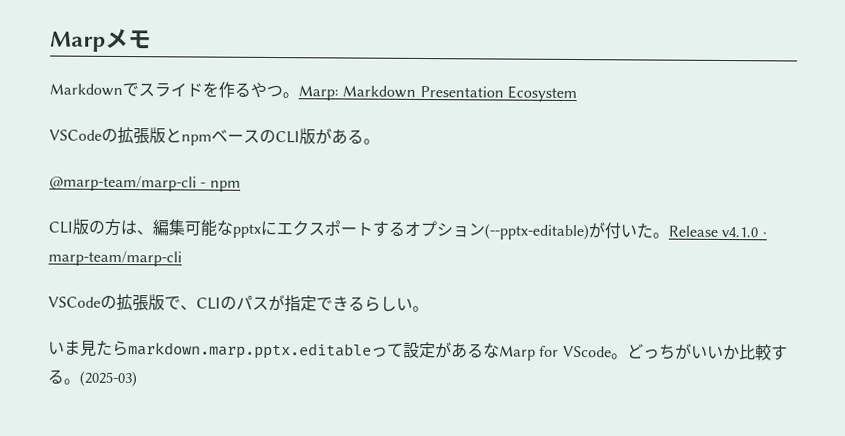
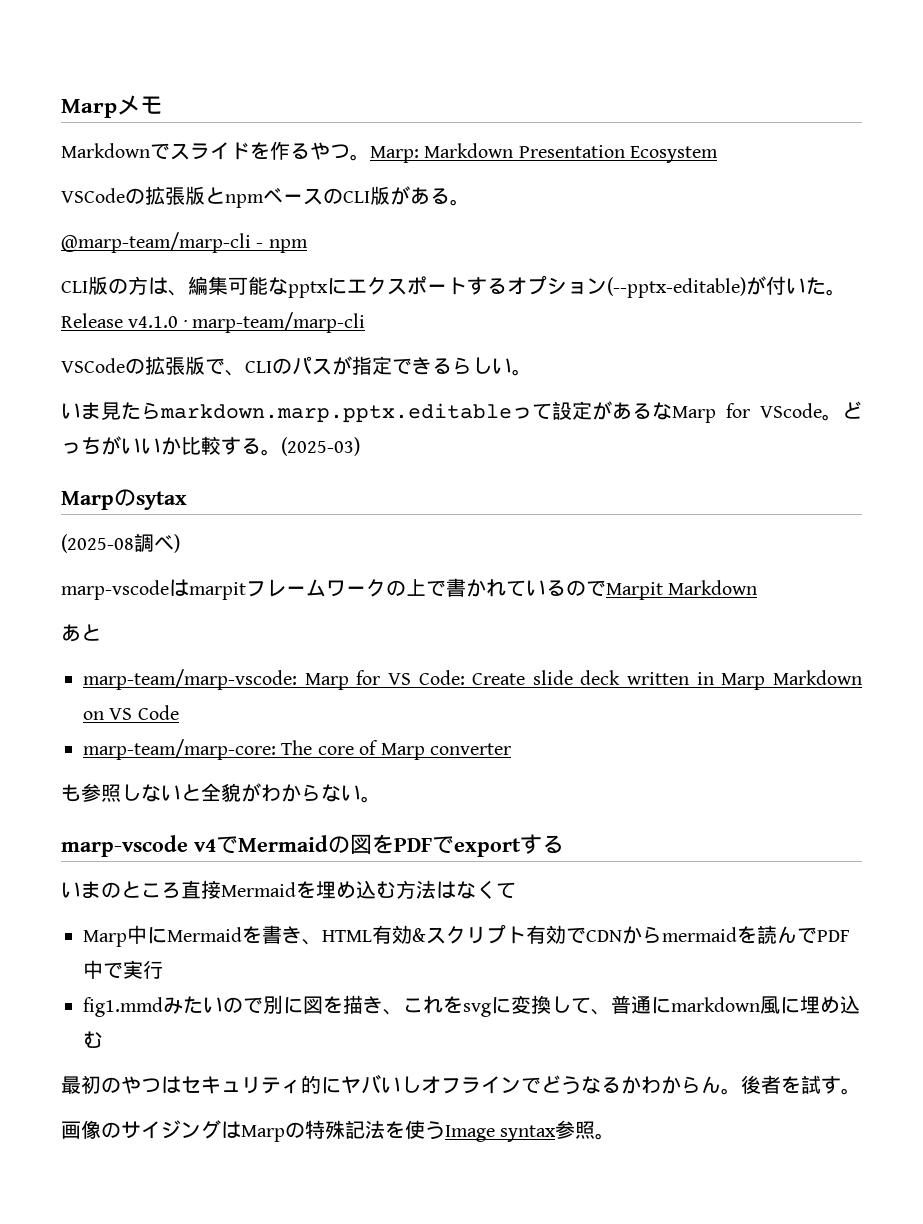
+ Marpのsytax
+ (2025-08調べ)
+ marp-vscodeはmarpitフレームワークの上で書かれているのでMarpit Markdown
+ あと
+ marp-team/marp-vscode: Marp for VS Code: Create slide deck written in Marp Markdown on VS Code
+ marp-team/marp-core: The core of Marp converter
+ も参照しないと全貌がわからない。
+ marp-vscode v4でMermaidの図をPDFでexportする
+ いまのところ直接Mermaidを埋め込む方法はなくて
+ Marp中にMermaidを書き、HTML有効&スクリプト有効でCDNからmermaidを読んでPDF中で実行
+ fig1.mmdみたいので別に図を描き、これをsvgに変換して、普通にmarkdown風に埋め込む
+ 最初のやつはセキュリティ的にヤバいしオフラインでどうなるかわからん。後者を試す。
+ 画像のサイジングはMarpの特殊記法を使うImage syntax参照。

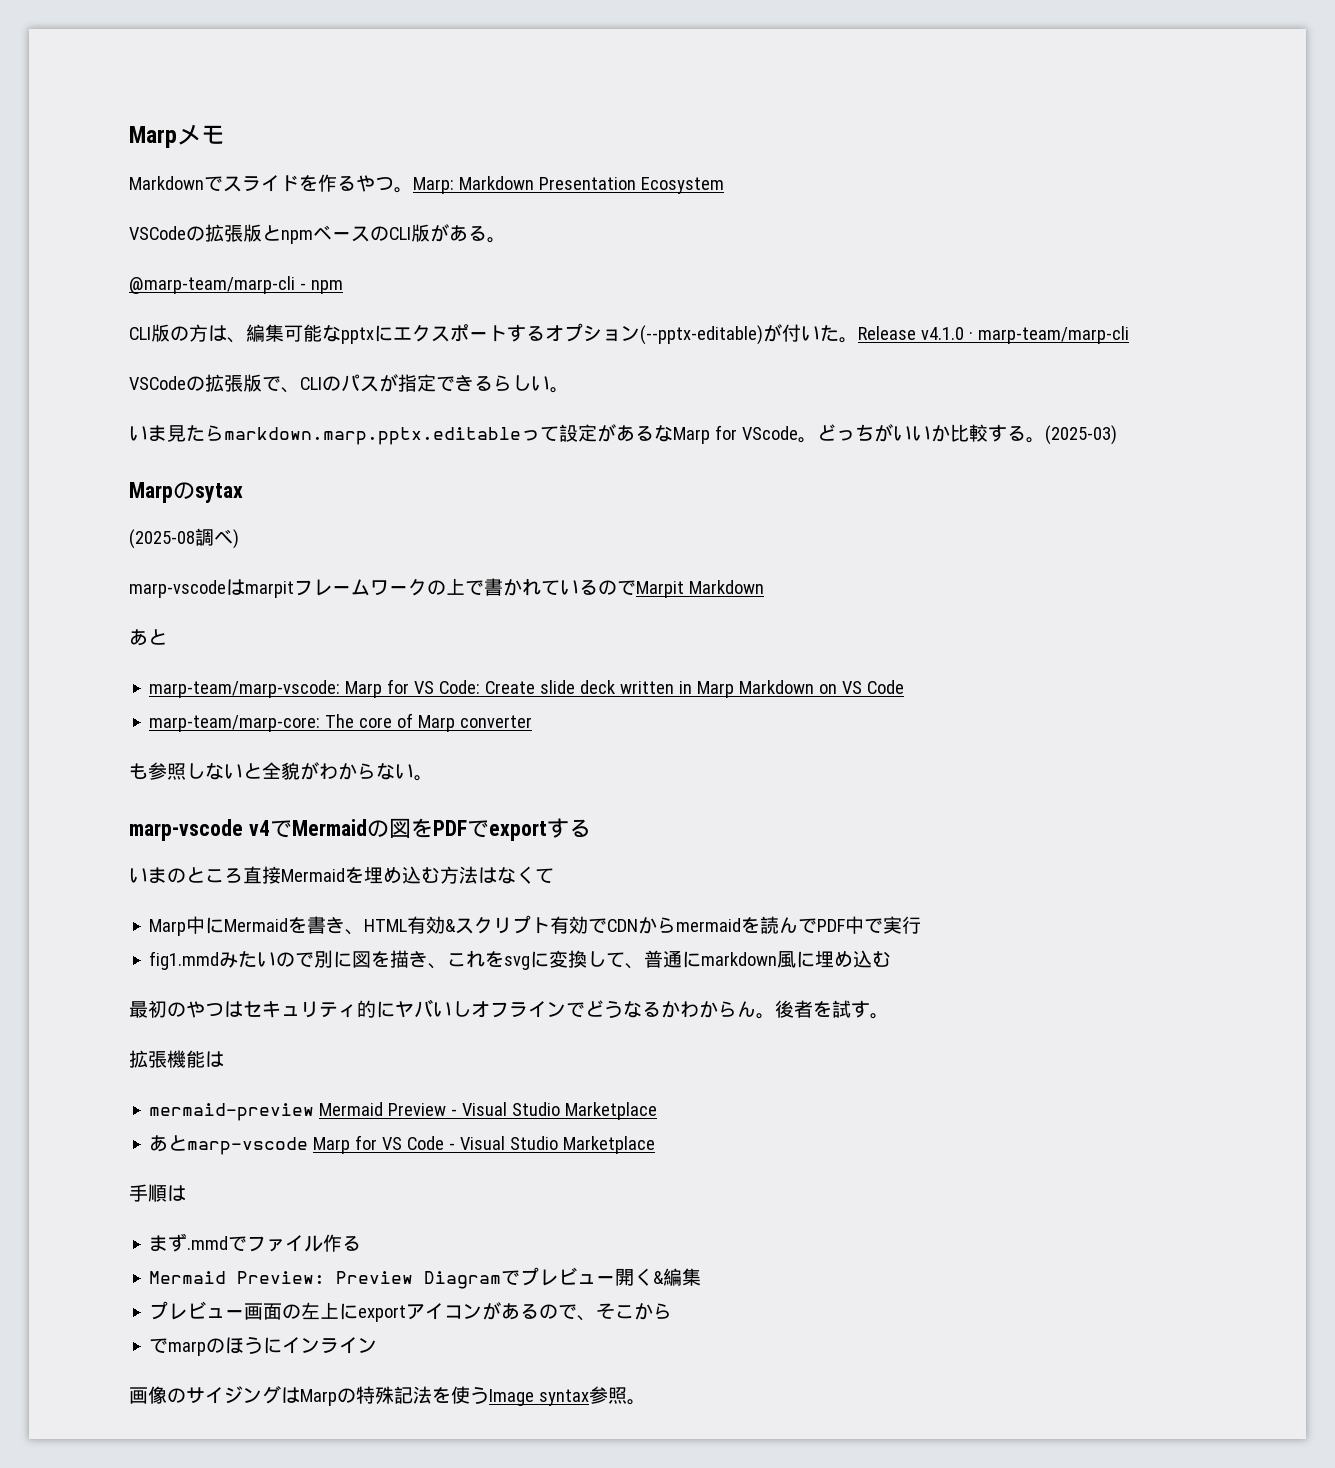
+ 拡張機能は
+ mermaid-preview Mermaid Preview - Visual Studio Marketplace
+ あとmarp-vscode Marp for VS Code - Visual Studio Marketplace
+ 手順は
+ まず.mmdでファイル作る
+ Mermaid Preview: Preview Diagramでプレビュー開く&編集
+ プレビュー画面の左上にexportアイコンがあるので、そこから
+ でmarpのほうにインライン

